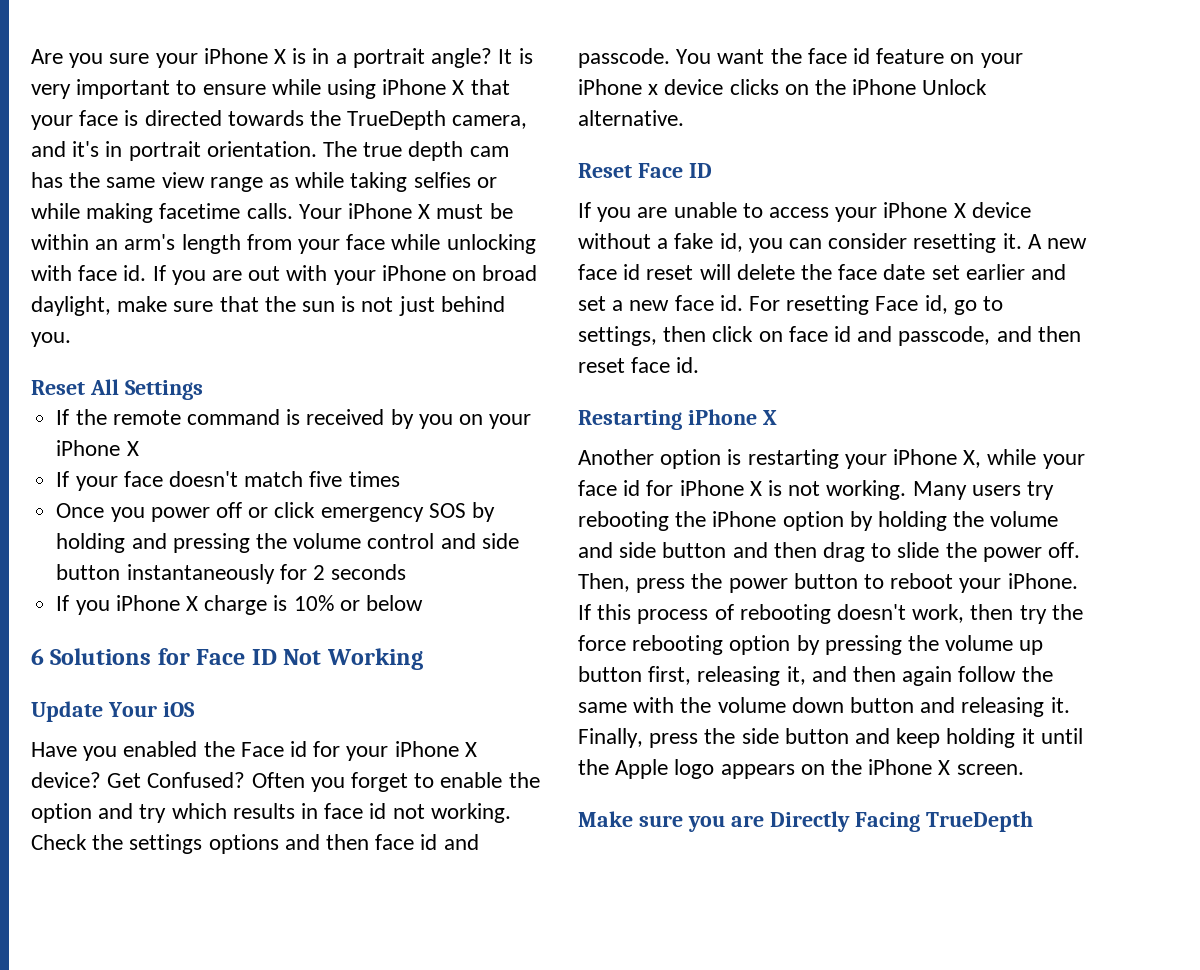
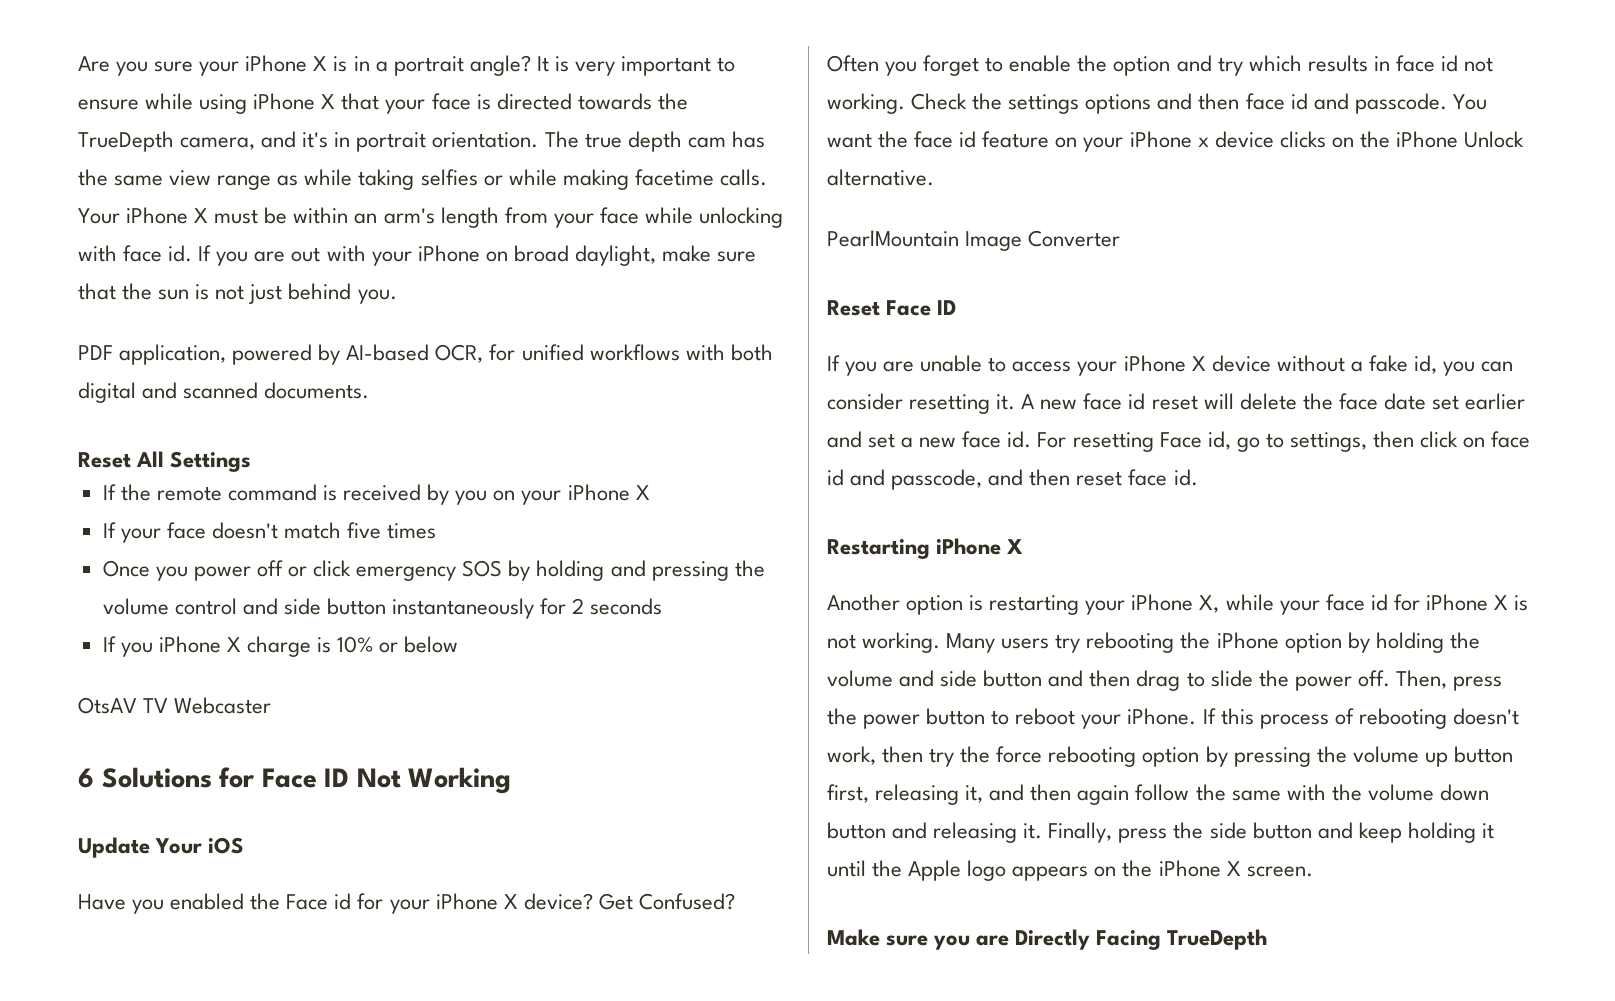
+ PDF application, powered by AI-based OCR, for unified workflows with both digital and scanned documents.
+ OtsAV TV Webcaster
+ PearlMountain Image Converter

